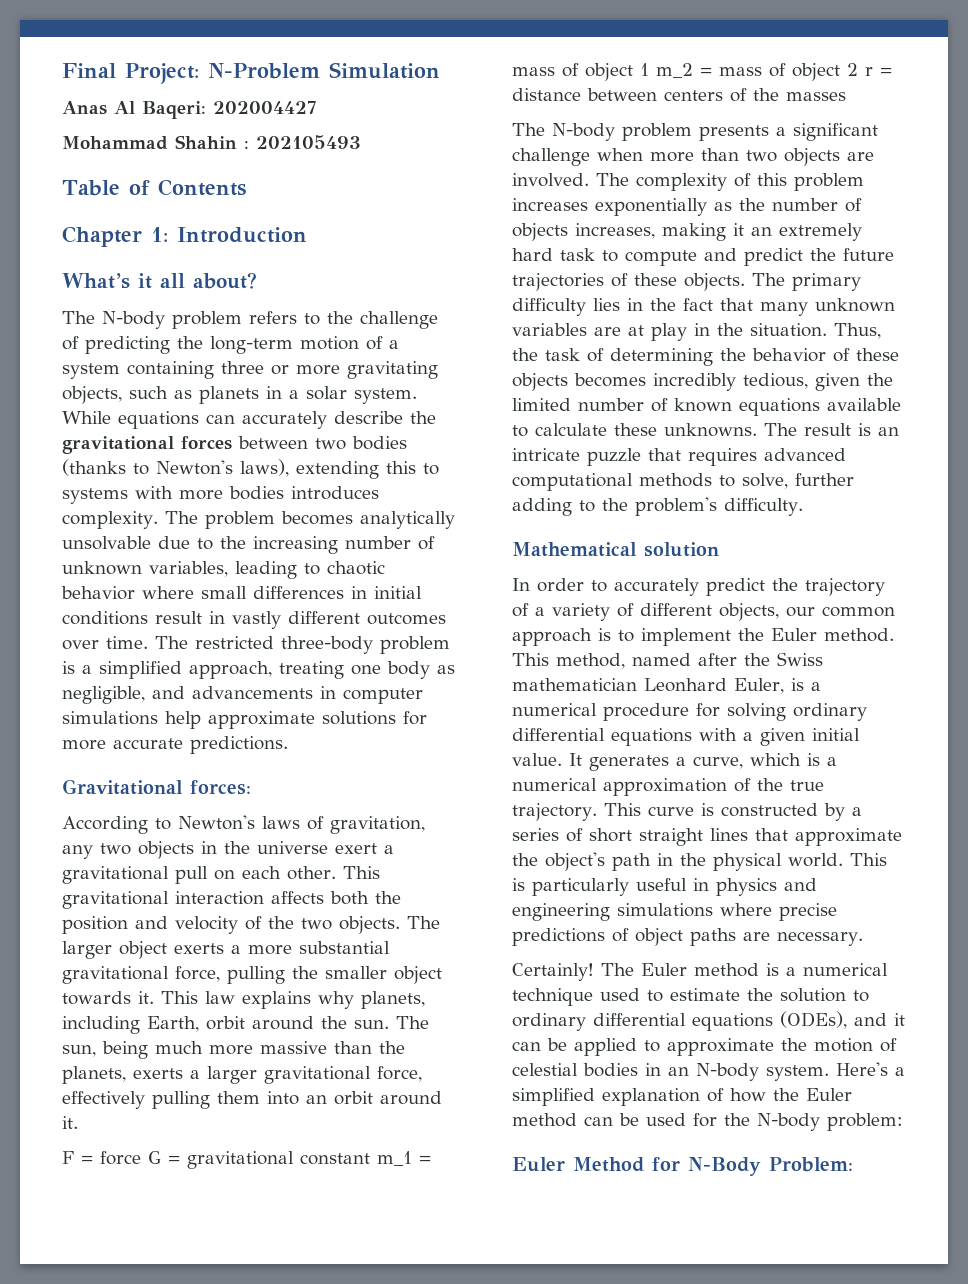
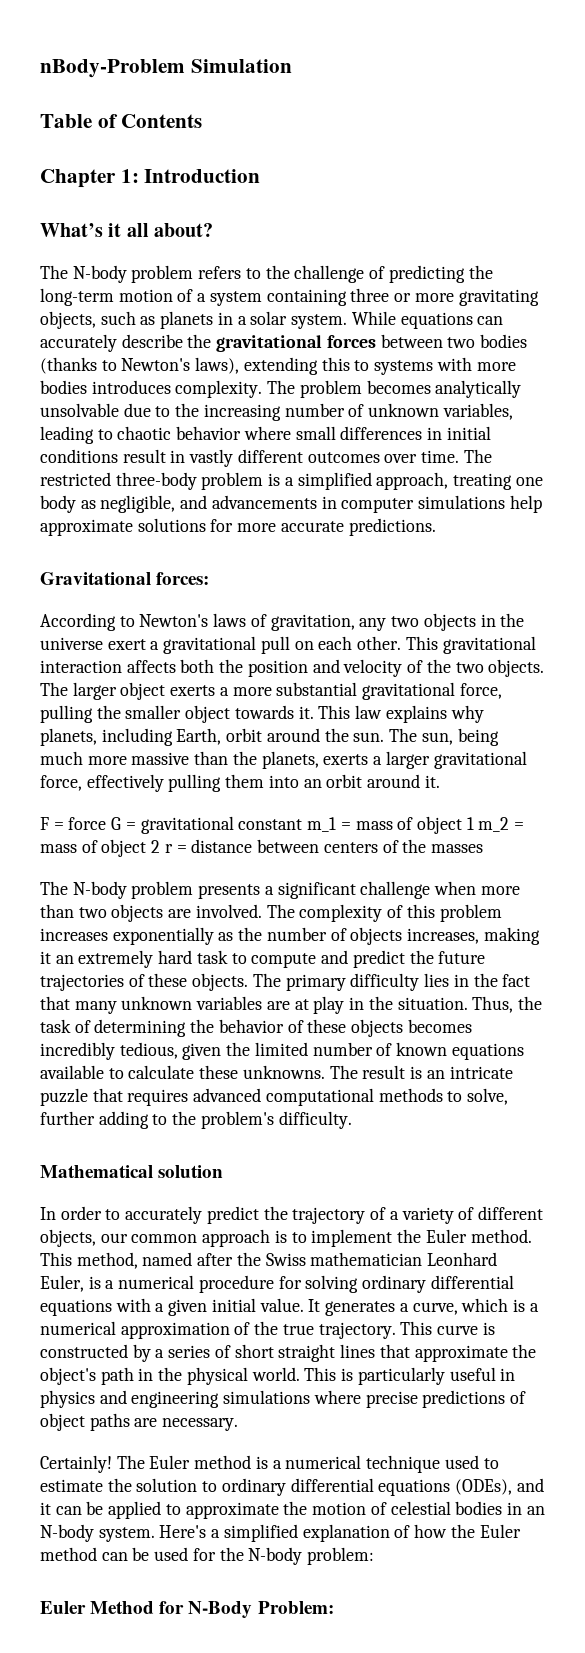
- Final Project: N-Problem Simulation
- Anas Al Baqeri: 202004427
- Mohammad Shahin : 202105493
+ nBody-Problem Simulation

